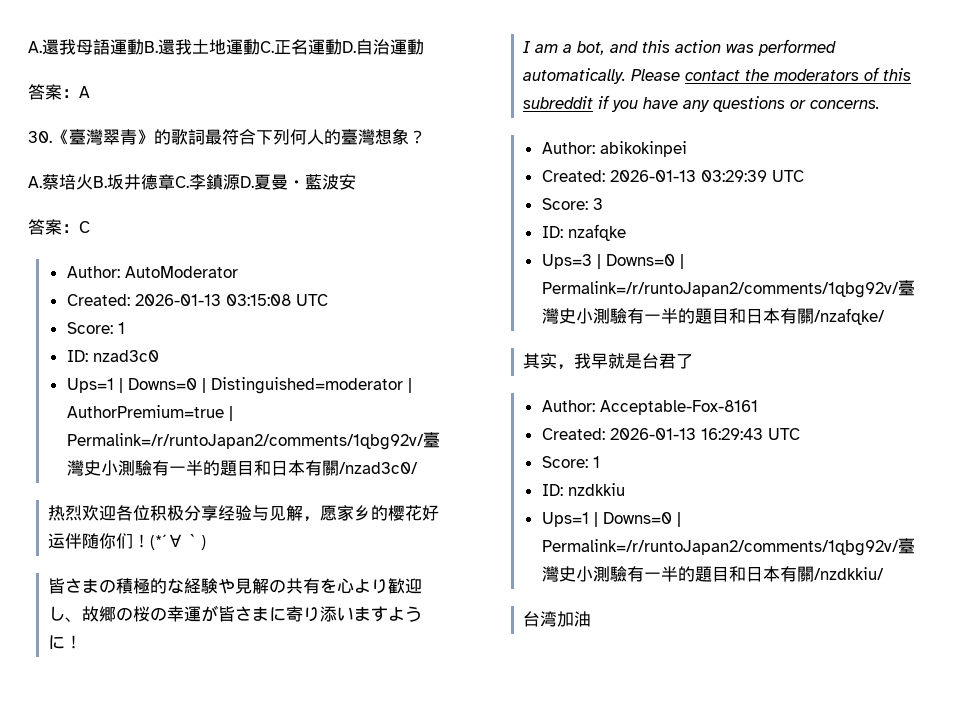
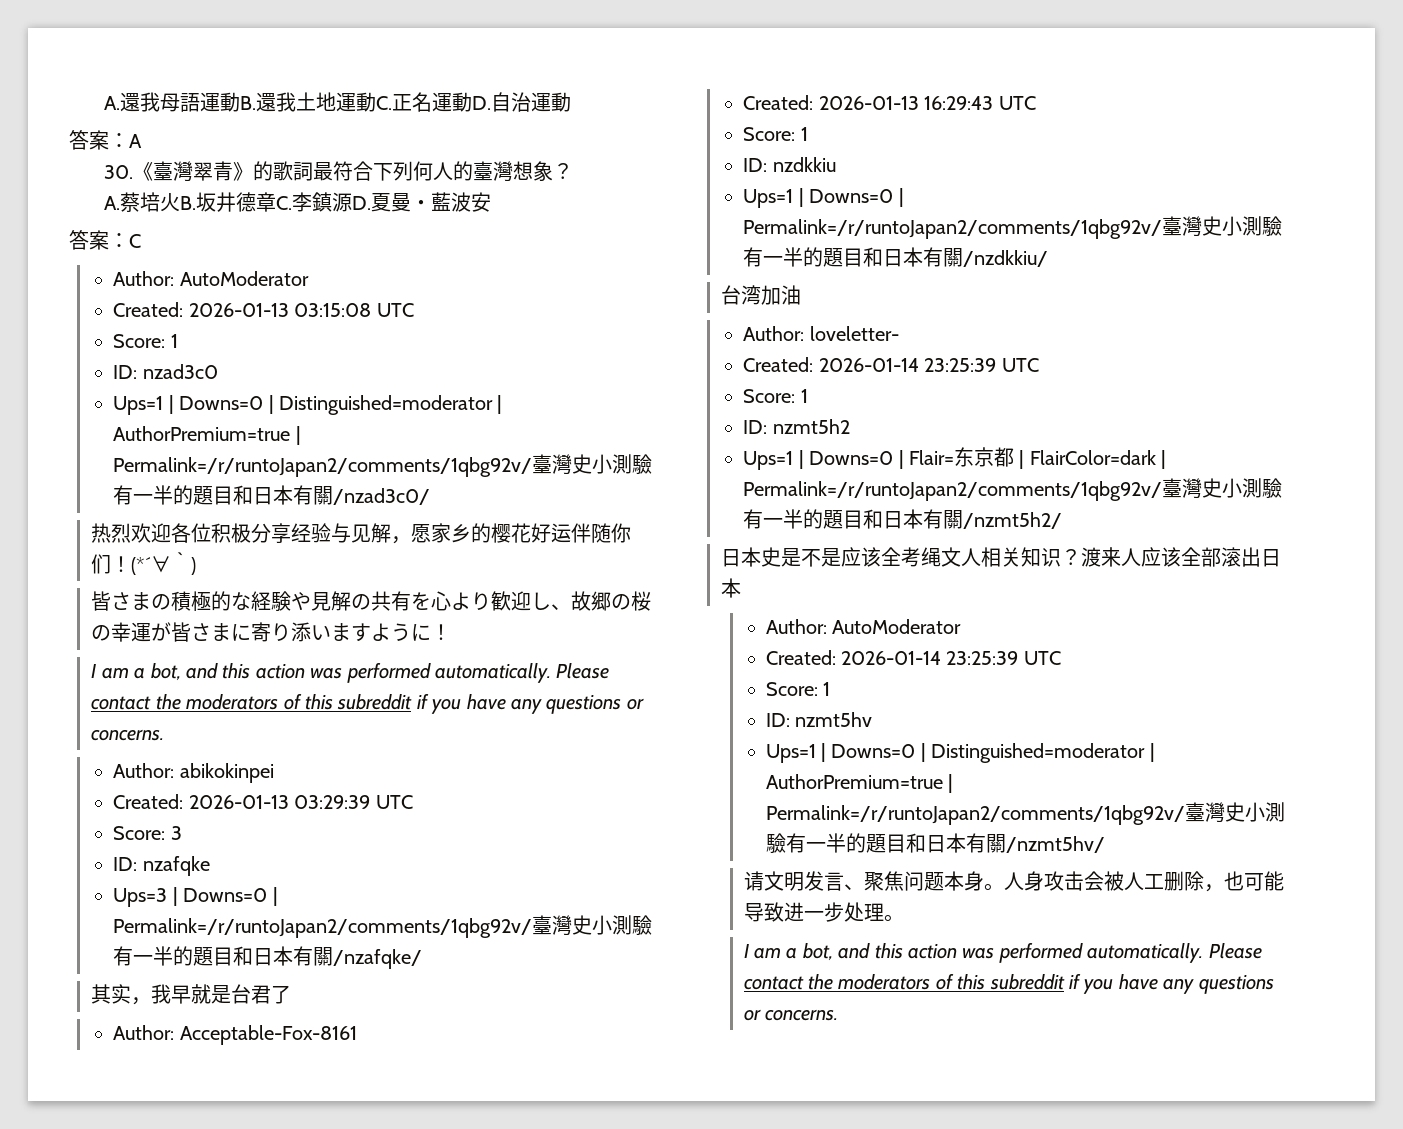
+ Author: loveletter-
+ Created: 2026-01-14 23:25:39 UTC
+ Score: 1
+ ID: nzmt5h2
+ Ups=1 | Downs=0 | Flair=东京都 | FlairColor=dark | Permalink=/r/runtoJapan2/comments/1qbg92v/臺灣史小測驗有一半的題目和日本有關/nzmt5h2/
+ 日本史是不是应该全考绳文人相关知识？渡来人应该全部滚出日本
+ Author: AutoModerator
+ Created: 2026-01-14 23:25:39 UTC
+ Score: 1
+ ID: nzmt5hv
+ Ups=1 | Downs=0 | Distinguished=moderator | AuthorPremium=true | Permalink=/r/runtoJapan2/comments/1qbg92v/臺灣史小測驗有一半的題目和日本有關/nzmt5hv/
+ 请文明发言、聚焦问题本身。人身攻击会被人工删除，也可能导致进一步处理。
+ I am a bot, and this action was performed automatically. Please contact the moderators of this subreddit if you have any questions or concerns.

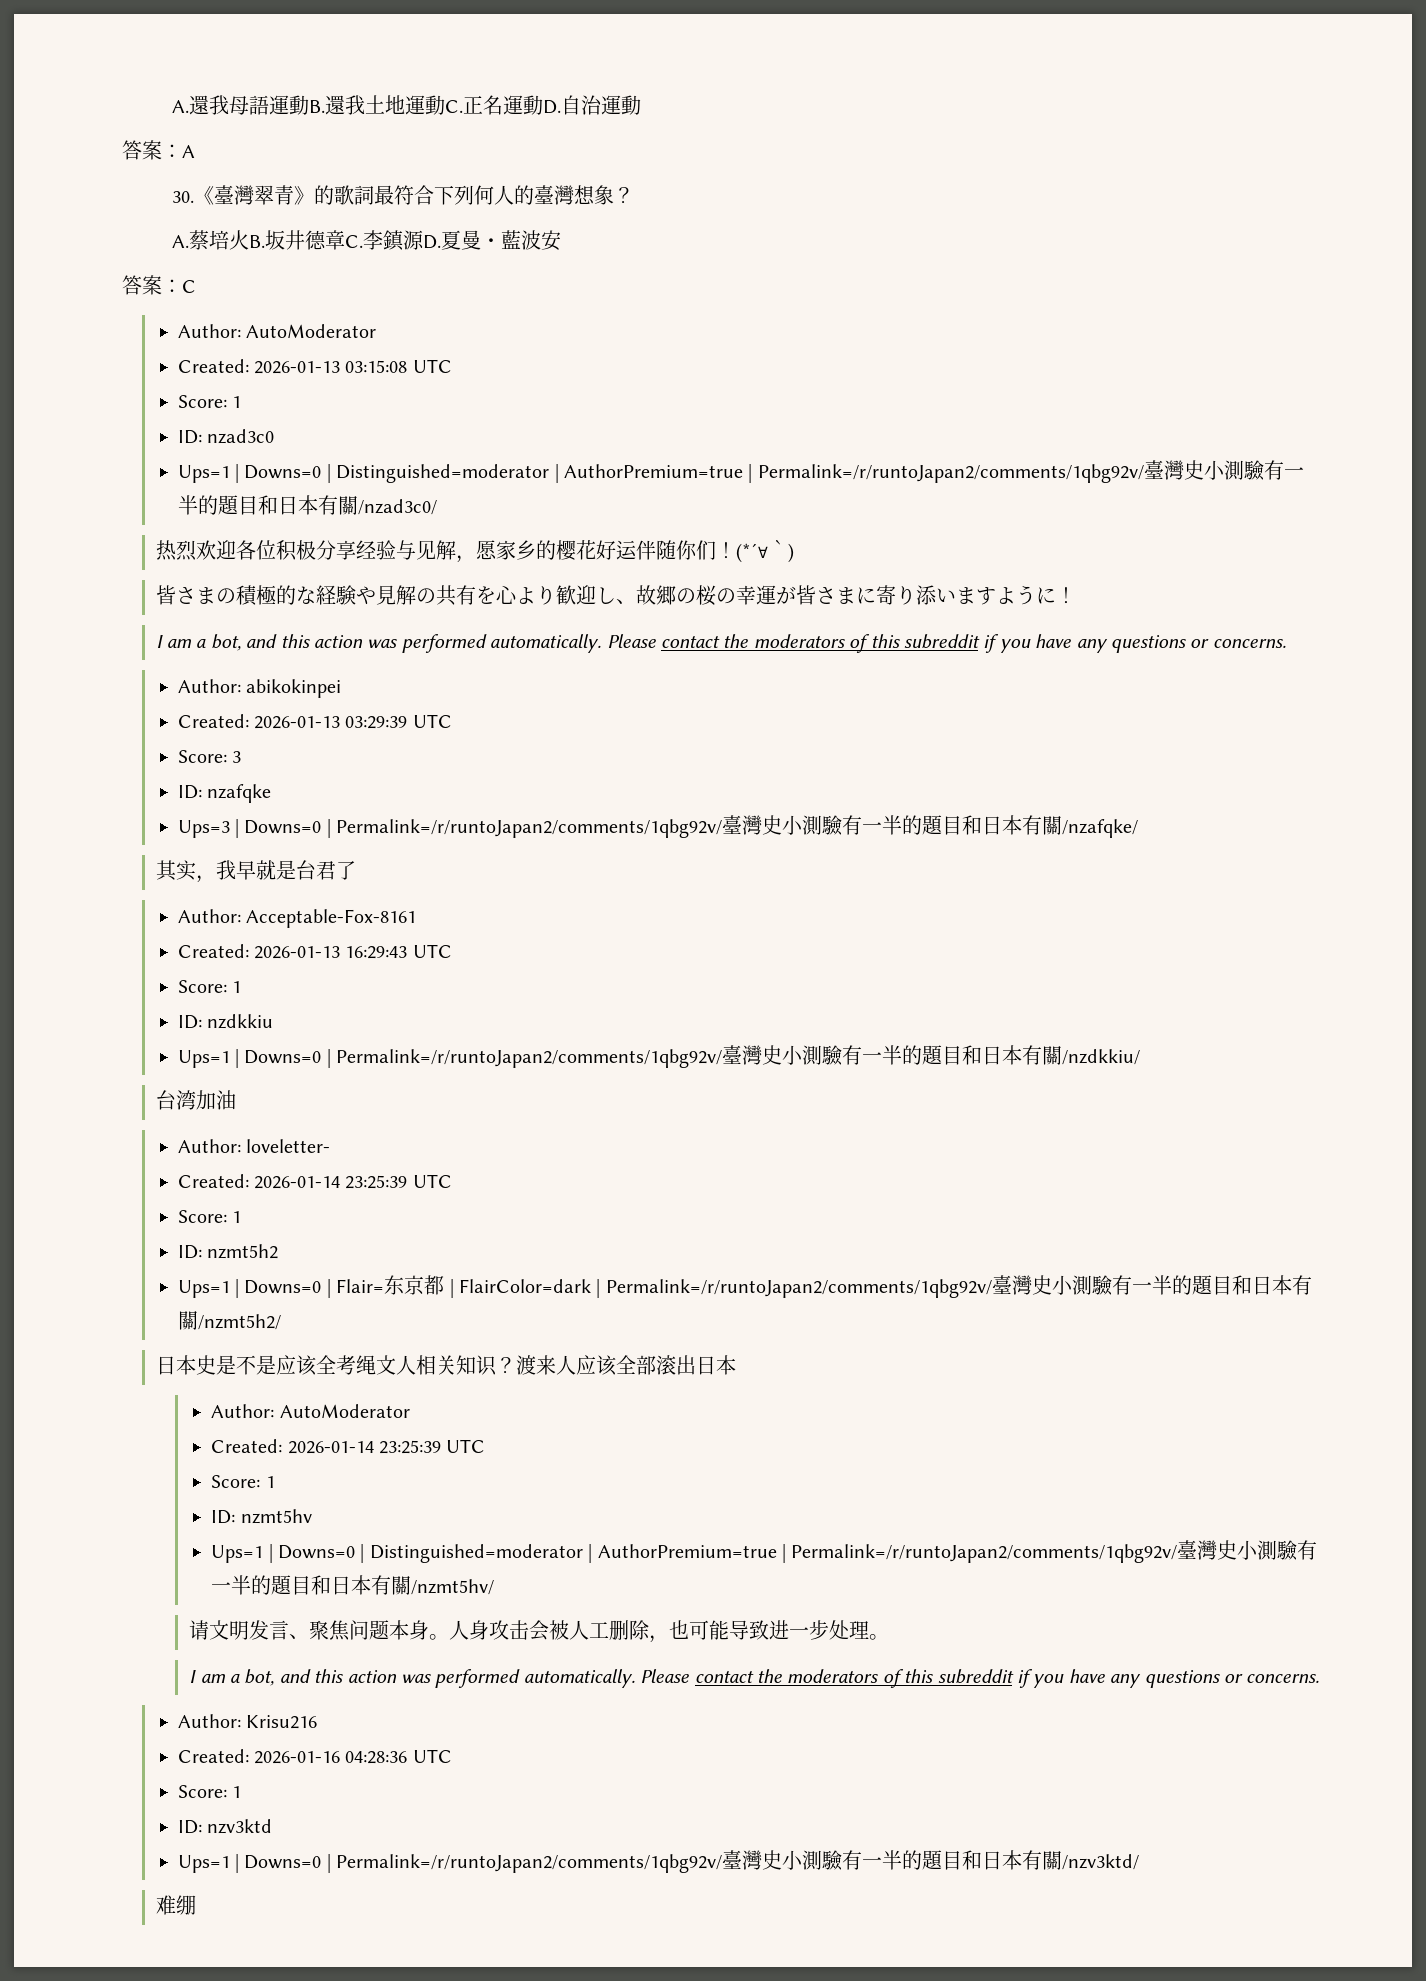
+ Author: Krisu216
+ Created: 2026-01-16 04:28:36 UTC
+ Score: 1
+ ID: nzv3ktd
+ Ups=1 | Downs=0 | Permalink=/r/runtoJapan2/comments/1qbg92v/臺灣史小測驗有一半的題目和日本有關/nzv3ktd/
+ 难绷

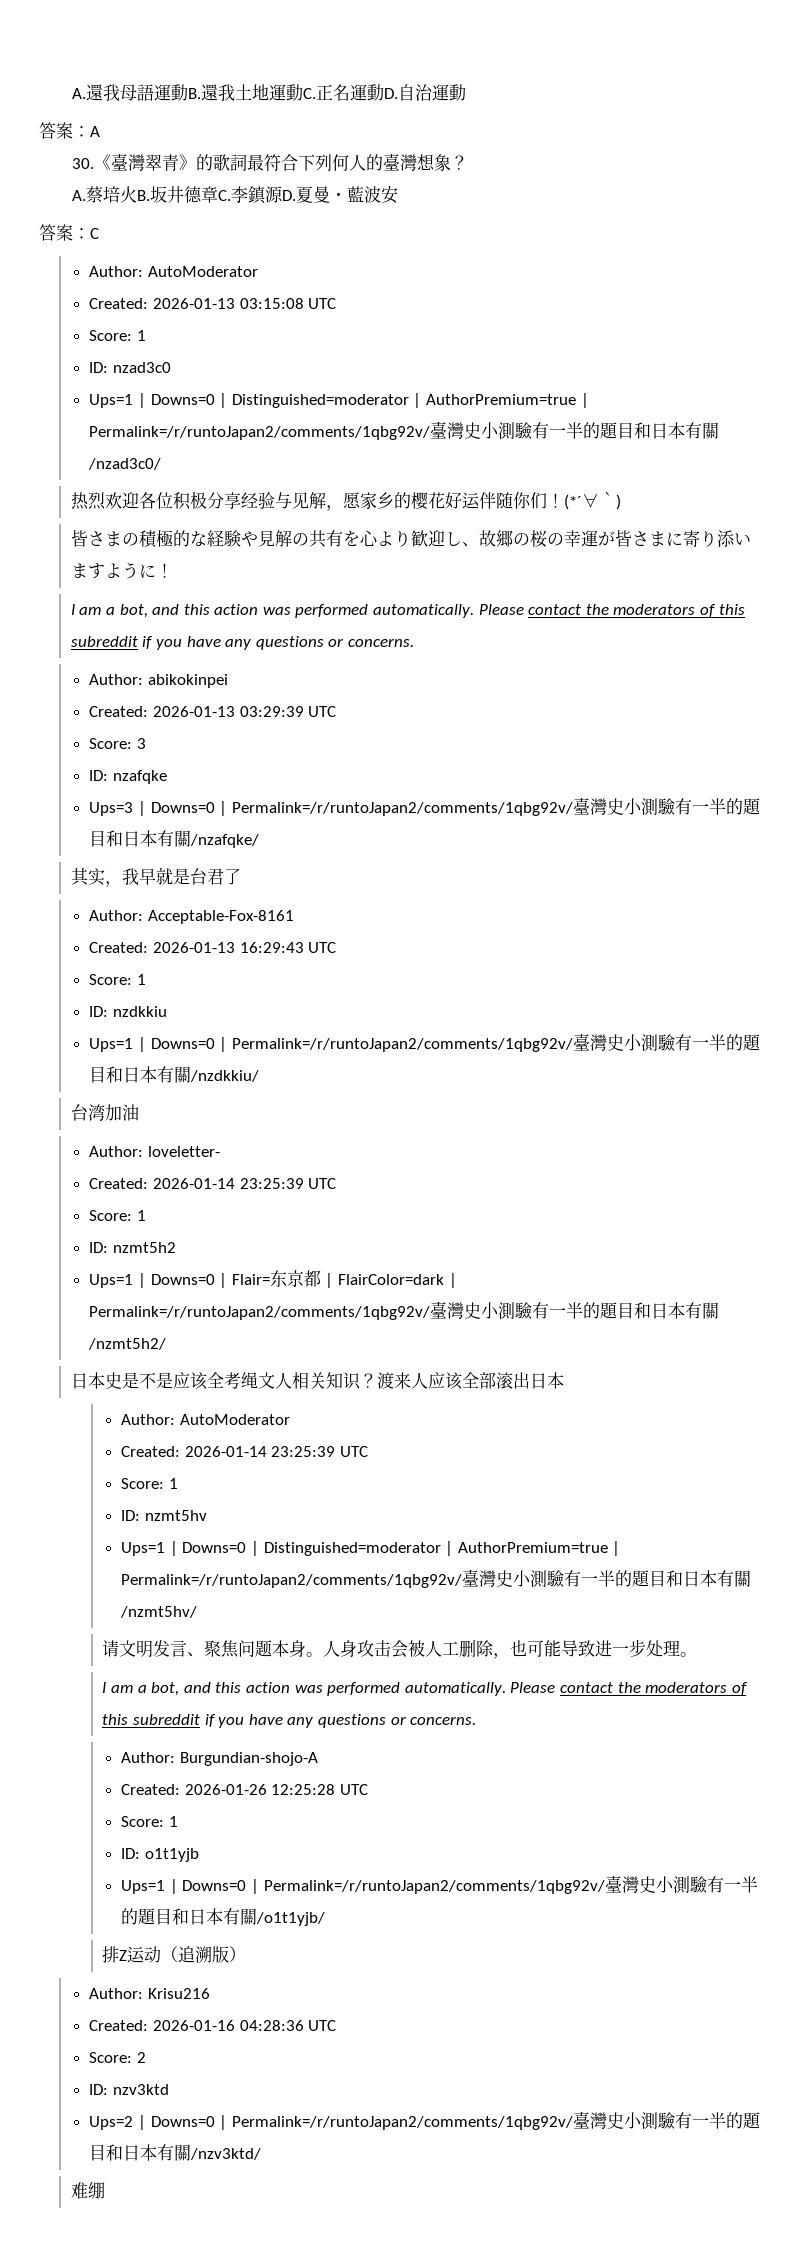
+ Author: Burgundian-shojo-A
+ Created: 2026-01-26 12:25:28 UTC
+ Score: 1
+ ID: o1t1yjb
+ Ups=1 | Downs=0 | Permalink=/r/runtoJapan2/comments/1qbg92v/臺灣史小測驗有一半的題目和日本有關/o1t1yjb/
+ 排Z运动（追溯版）
  Created: 2026-01-16 04:28:36 UTC
- Score: 1
+ Score: 2
- Ups=1 | Downs=0 | Permalink=/r/runtoJapan2/comments/1qbg92v/臺灣史小測驗有一半的題目和日本有關/nzv3ktd/
+ Ups=2 | Downs=0 | Permalink=/r/runtoJapan2/comments/1qbg92v/臺灣史小測驗有一半的題目和日本有關/nzv3ktd/

